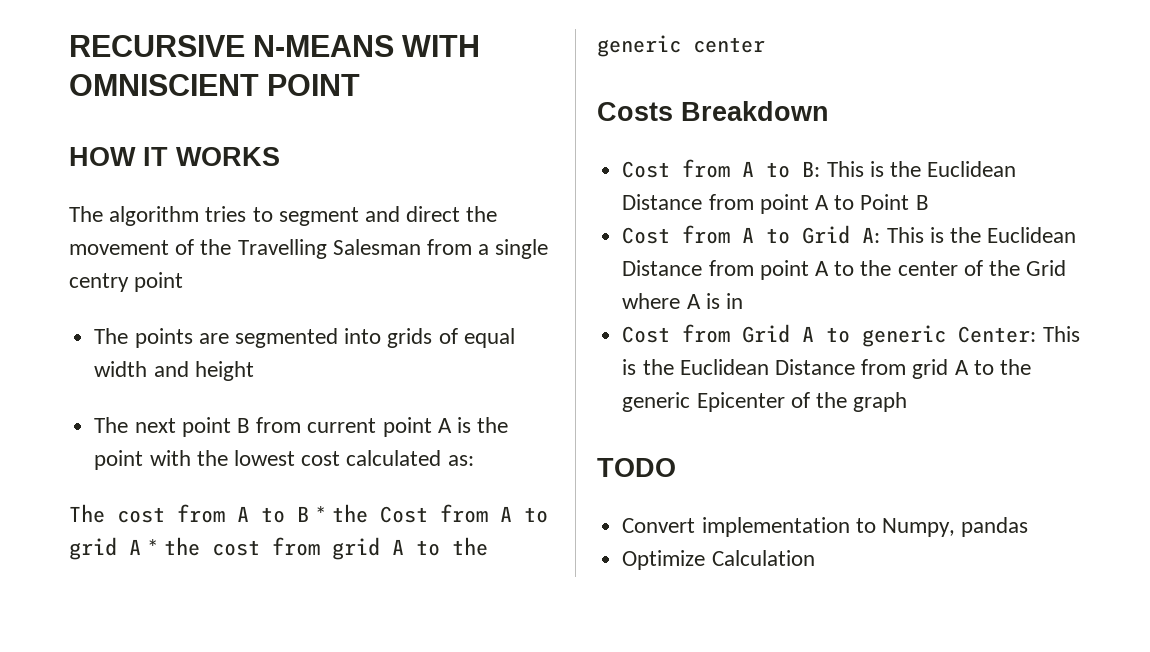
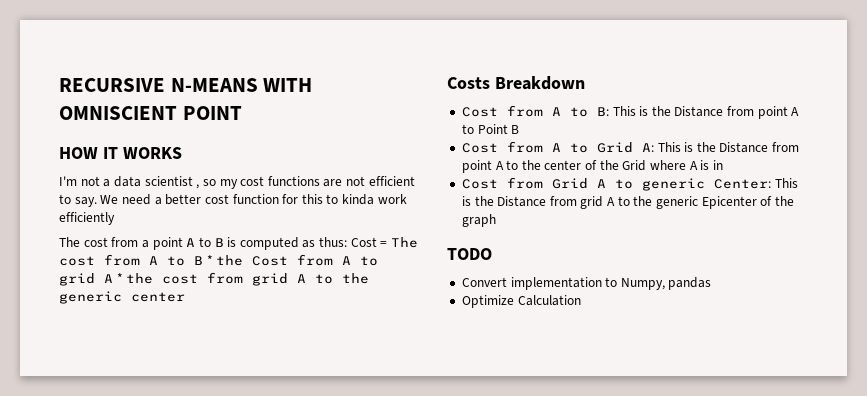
- The algorithm tries to segment and direct the movement of the Travelling Salesman from a single centry point
- The points are segmented into grids of equal width and height
- The next point B from current point A is the point with the lowest cost calculated as:
- The cost from A to B * the Cost from A to grid A * the cost from grid A to the generic center
+ I'm not a data scientist , so my cost functions are not efficient to say. We need a better cost function for this to kinda work efficiently
+ The cost from a point A to B is computed as thus: Cost = The cost from A to B * the Cost from A to grid A * the cost from grid A to the generic center
- Cost from A to B: This is the Euclidean Distance from point A to Point B
+ Cost from A to B: This is the Distance from point A to Point B
- Cost from A to Grid A: This is the Euclidean Distance from point A to the center of the Grid where A is in
+ Cost from A to Grid A: This is the Distance from point A to the center of the Grid where A is in
- Cost from Grid A to generic Center: This is the Euclidean Distance from grid A to the generic Epicenter of the graph
+ Cost from Grid A to generic Center: This is the Distance from grid A to the generic Epicenter of the graph

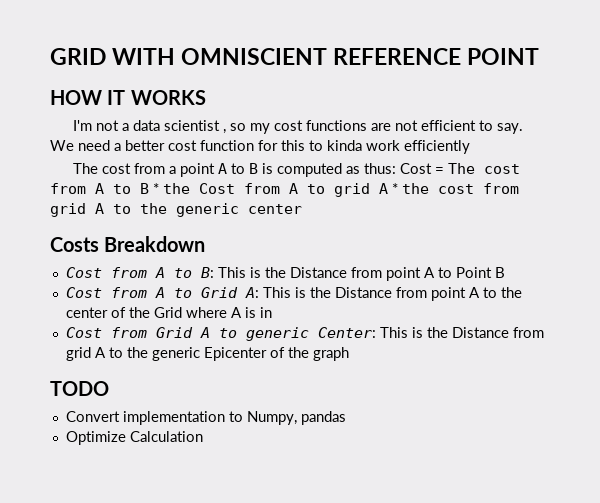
- RECURSIVE N-MEANS WITH OMNISCIENT POINT
+ GRID WITH OMNISCIENT REFERENCE POINT

